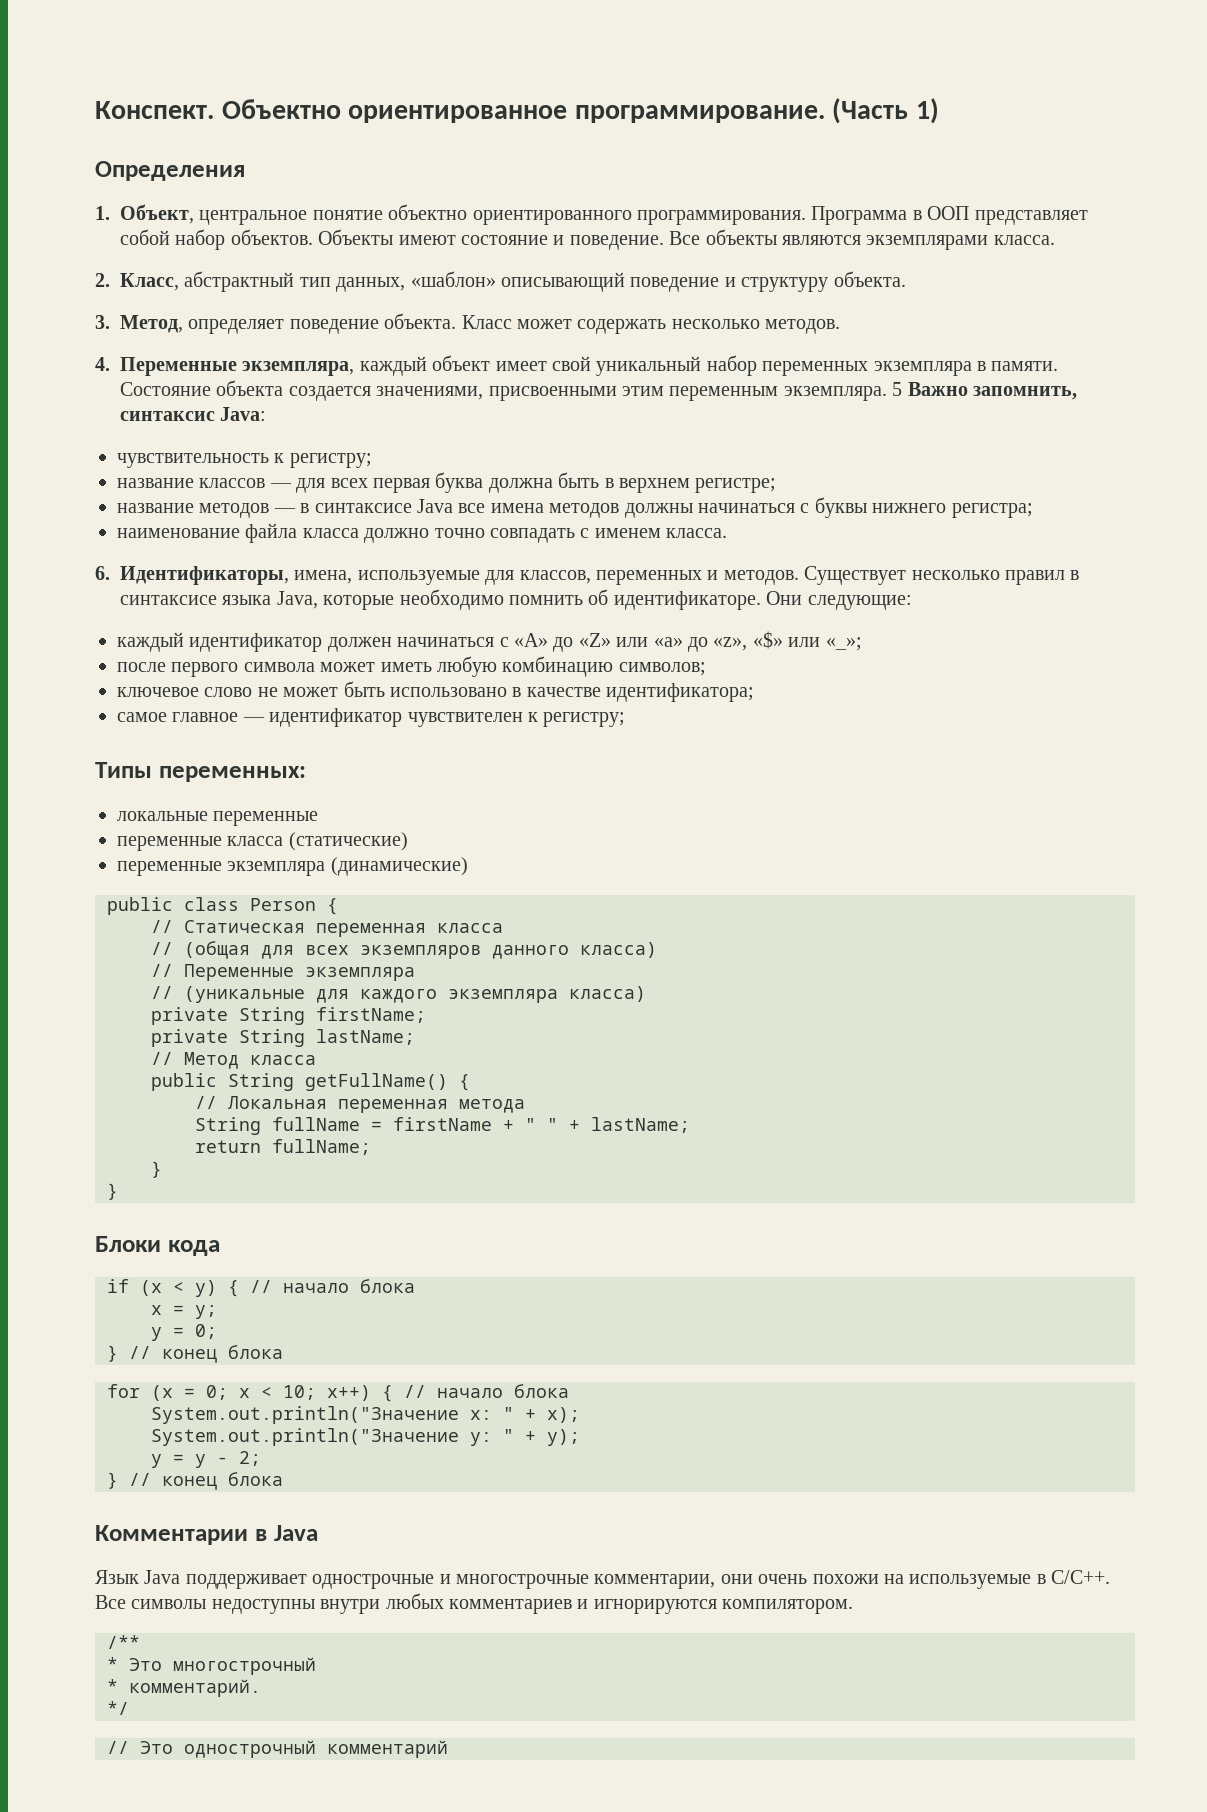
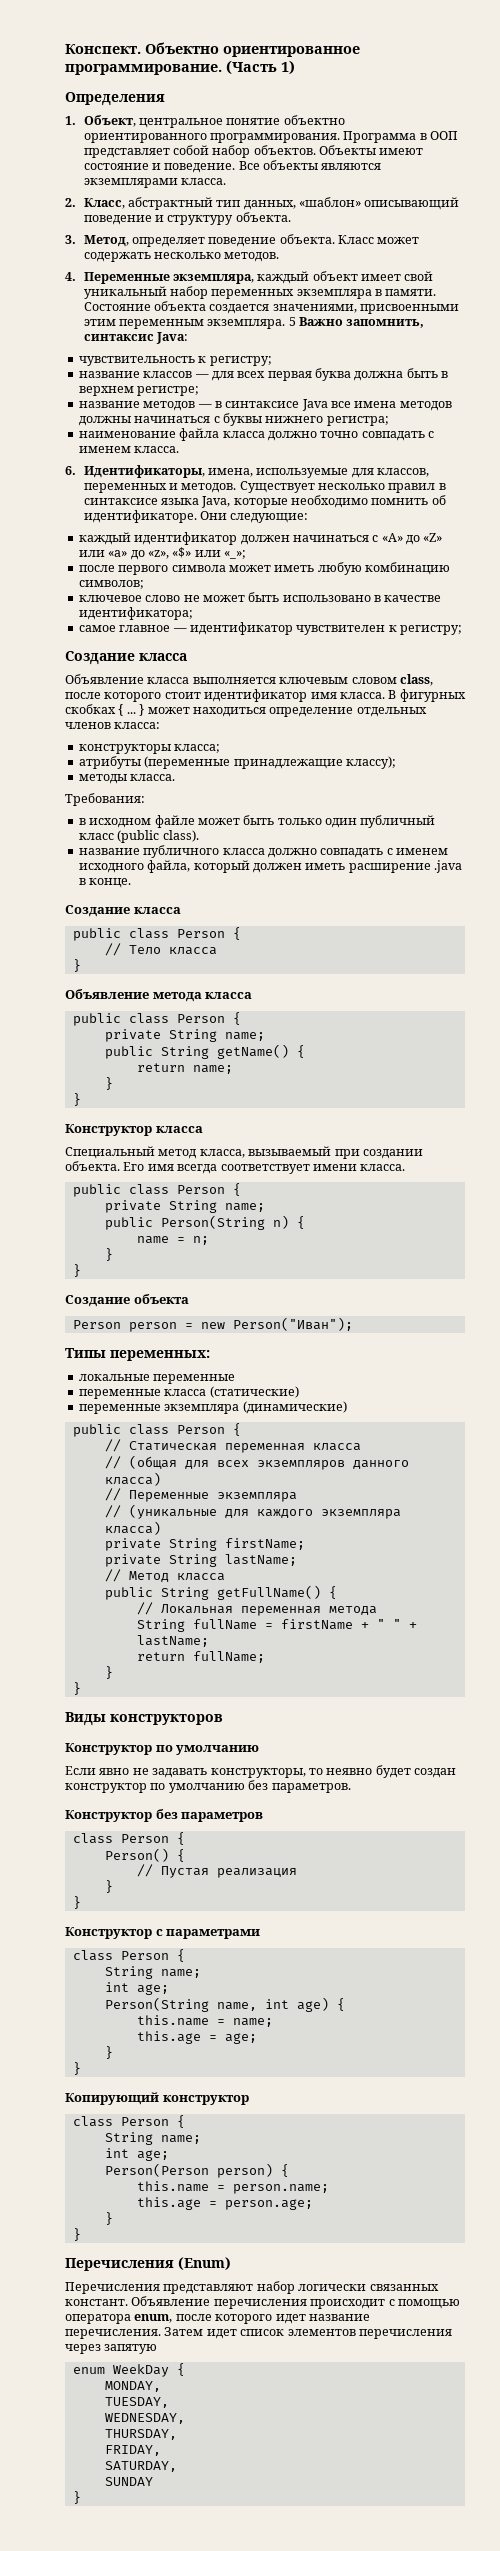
  самое главное — идентификатор чувствителен к регистру;
+ Создание класса
+ Объявление класса выполняется ключевым словом class, после которого стоит идентификатор имя класса. В фигурных скобках { ... } может находиться определение отдельных членов класса:
+ конструкторы класса;
+ атрибуты (переменные принадлежащие классу);
+ методы класса.
+ Требования:
+ в исходном файле может быть только один публичный класс (public class).
+ название публичного класса должно совпадать с именем исходного файла, который должен иметь расширение .java в конце.
+ Создание класса
+ public class Person {
+ // Тело класса
+ }
+ Объявление метода класса
+ public class Person {
+ private String name;
+ public String getName() {
+ return name;
+ }
+ }
+ Конструктор класса
+ Специальный метод класса, вызываемый при создании объекта. Его имя всегда соответствует имени класса.
+ public class Person {
+ private String name;
+ public Person(String n) {
+ name = n;
+ }
+ }
+ Создание объекта
+ Person person = new Person("Иван");
- Блоки кода
- if (x < y) { // начало блока
- x = y;
- y = 0;
- } // конец блока
- for (x = 0; x < 10; x++) { // начало блока
- System.out.println("Значение x: " + x);
- System.out.println("Значение y: " + y);
- y = y - 2;
- } // конец блока
- Комментарии в Java
- Язык Java поддерживает однострочные и многострочные комментарии, они очень похожи на используемые в С/С++. Все символы недоступны внутри любых комментариев и игнорируются компилятором.
- /**
- * Это многострочный
- * комментарий.
- */
- // Это однострочный комментарий
+ Виды конструкторов
+ Конструктор по умолчанию
+ Если явно не задавать конструкторы, то неявно будет создан конструктор по умолчанию без параметров.
+ Конструктор без параметров
+ class Person {
+ Person() {
+ // Пустая реализация
+ }
+ }
+ Конструктор с параметрами
+ class Person {
+ String name;
+ int age;
+ Person(String name, int age) {
+ this.name = name;
+ this.age = age;
+ }
+ }
+ Копирующий конструктор
+ class Person {
+ String name;
+ int age;
+ Person(Person person) {
+ this.name = person.name;
+ this.age = person.age;
+ }
+ }
+ Перечисления (Enum)
+ Перечисления представляют набор логически связанных констант. Объявление перечисления происходит с помощью оператора enum, после которого идет название перечисления. Затем идет список элементов перечисления через запятую
+ enum WeekDay {
+ MONDAY,
+ TUESDAY,
+ WEDNESDAY,
+ THURSDAY,
+ FRIDAY,
+ SATURDAY,
+ SUNDAY
+ }

